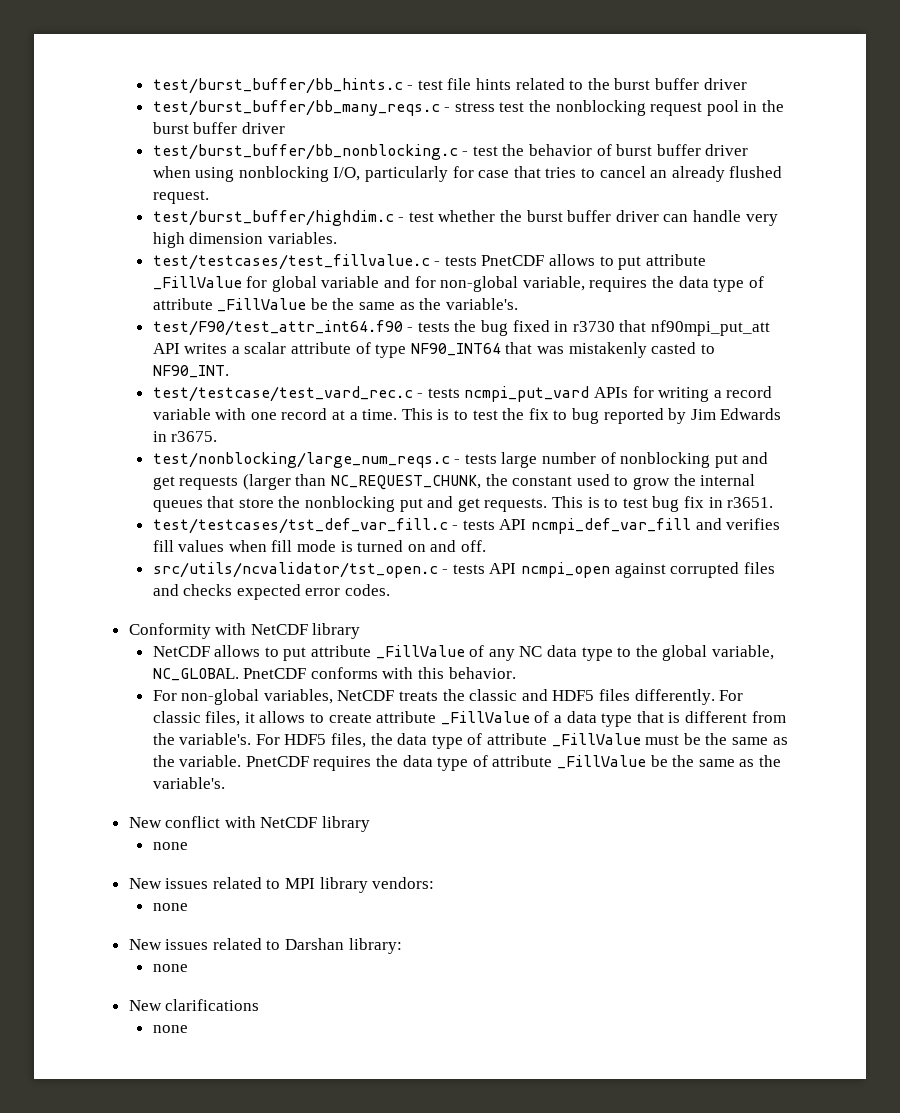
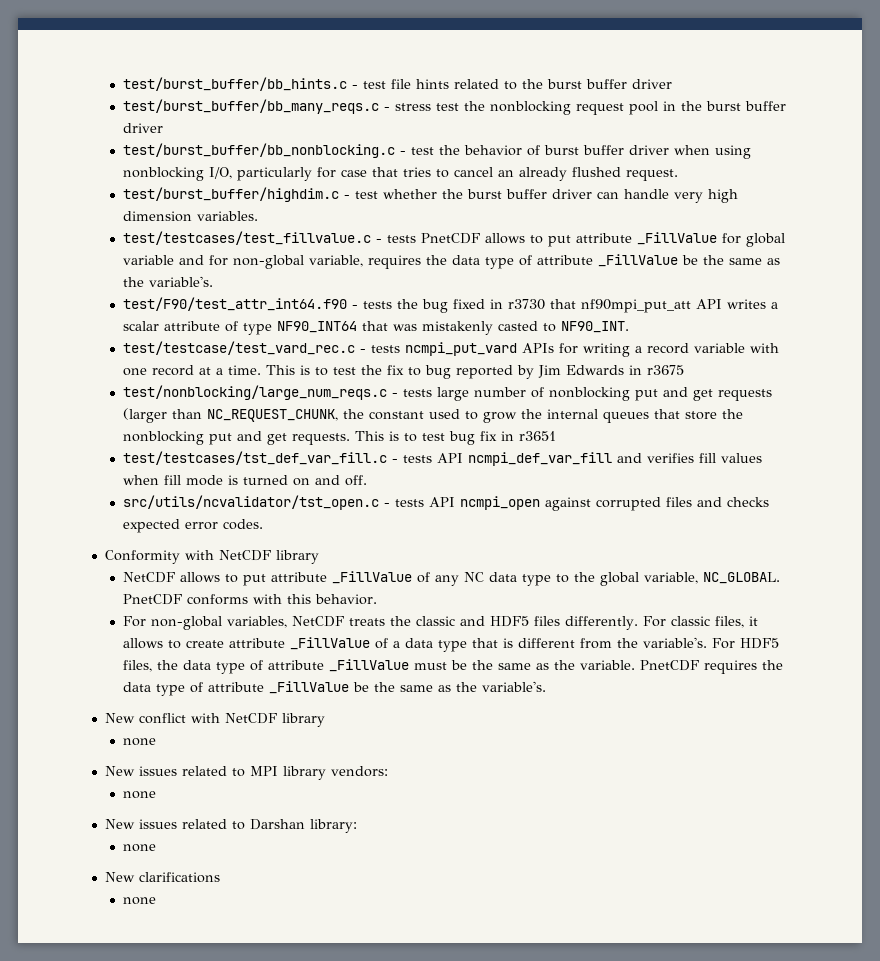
- This is to test the fix to bug reported by Jim Edwards in r3675.
+ This is to test the fix to bug reported by Jim Edwards in r3675
- This is to test bug fix in r3651.
+ This is to test bug fix in r3651

